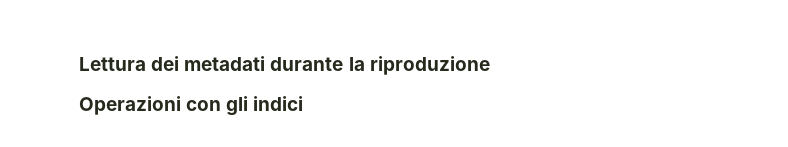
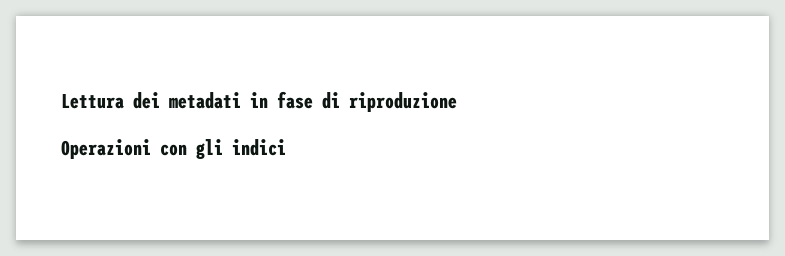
- Lettura dei metadati durante la riproduzione
+ Lettura dei metadati in fase di riproduzione

